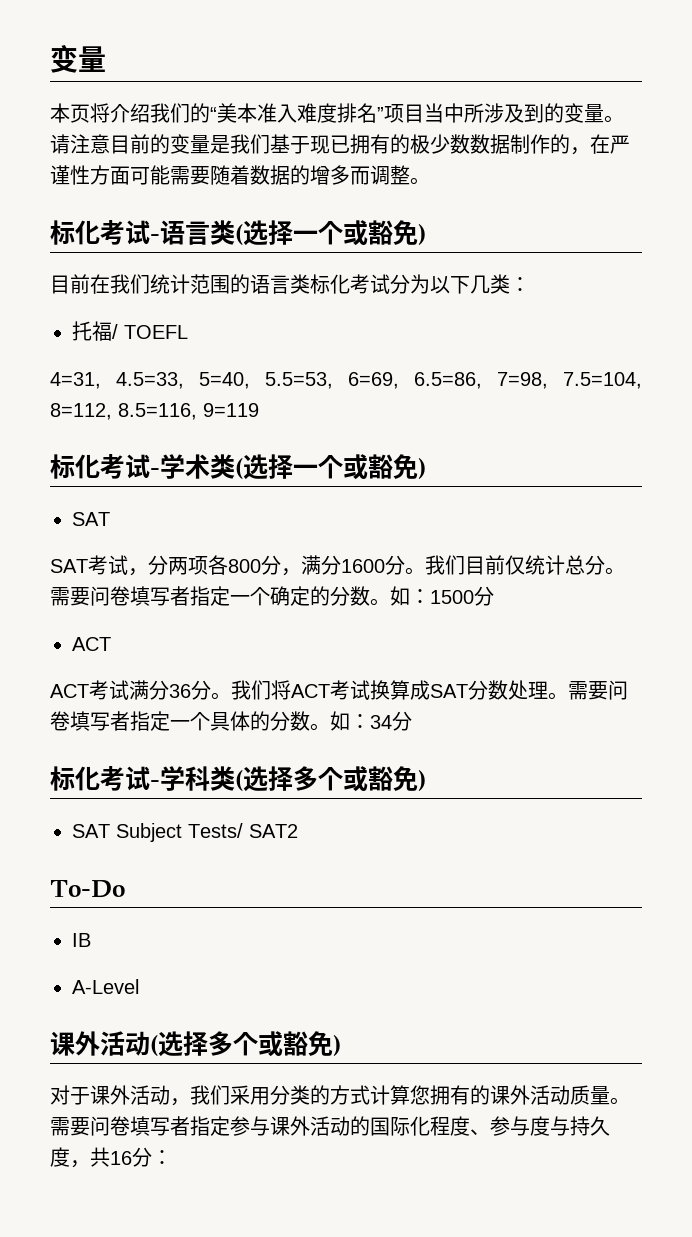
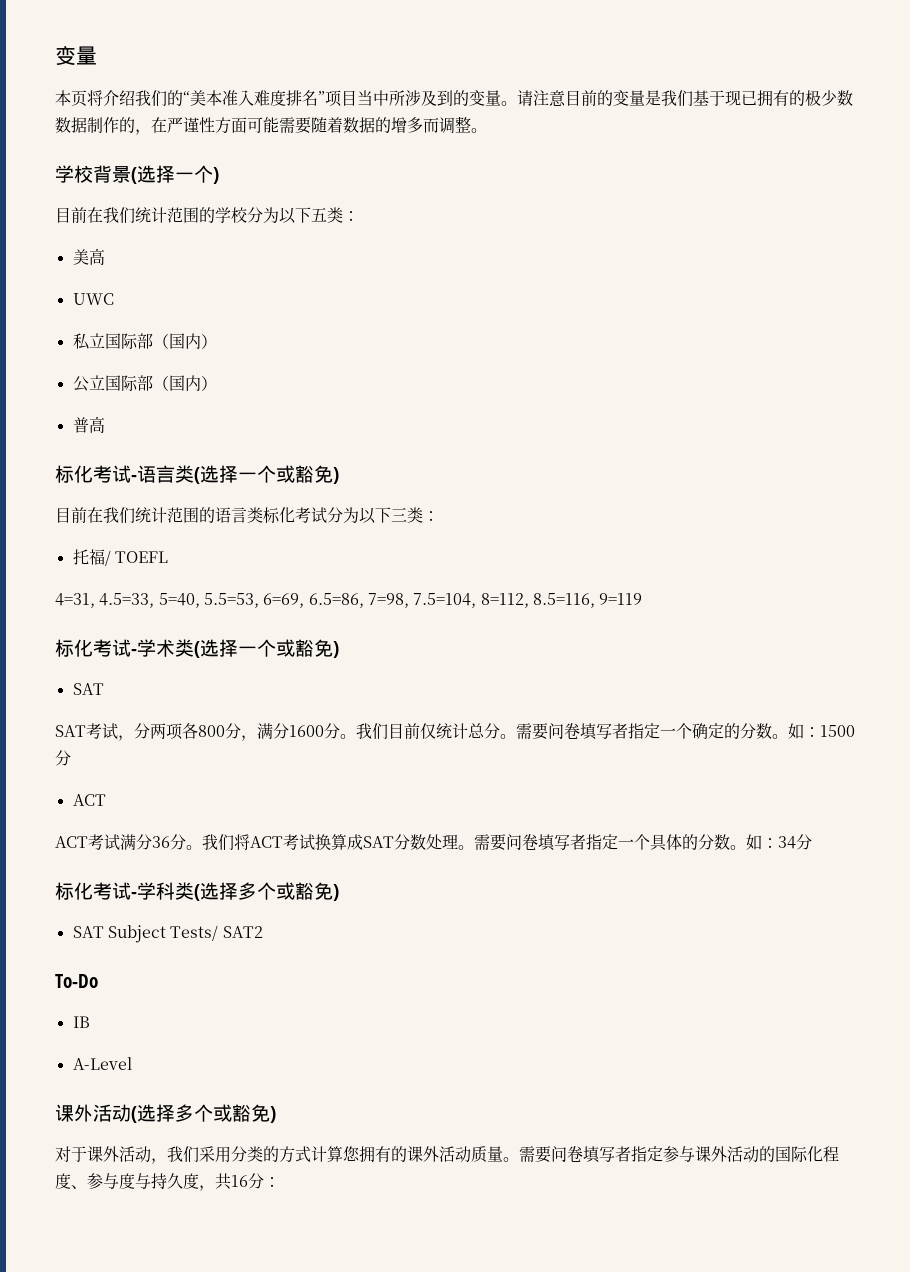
+ 学校背景(选择一个)
+ 目前在我们统计范围的学校分为以下五类：
+ 美高
+ UWC
+ 私立国际部（国内）
+ 公立国际部（国内）
+ 普高
- 目前在我们统计范围的语言类标化考试分为以下几类：
+ 目前在我们统计范围的语言类标化考试分为以下三类：

